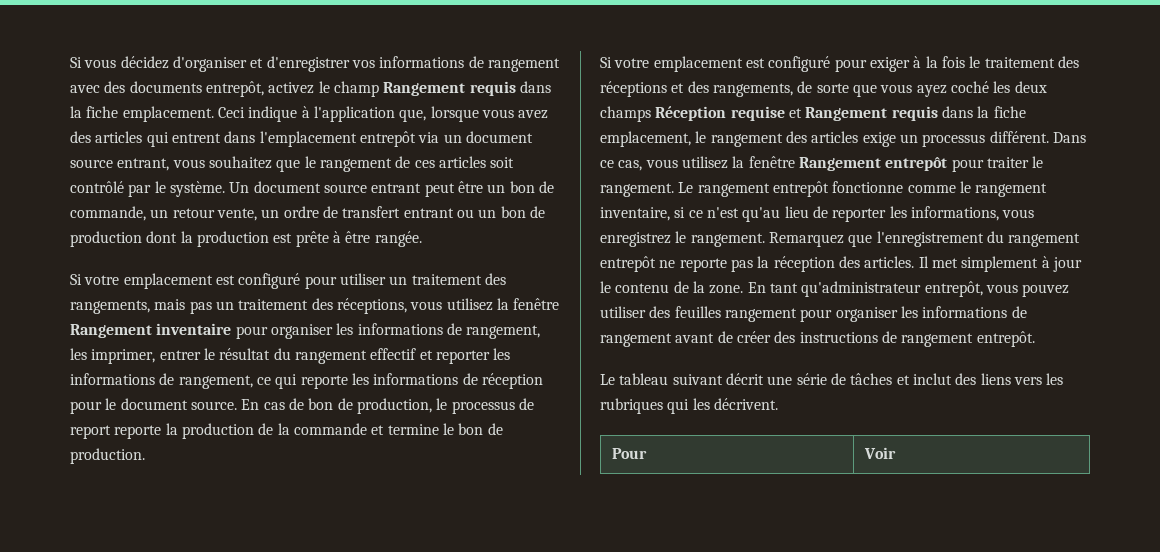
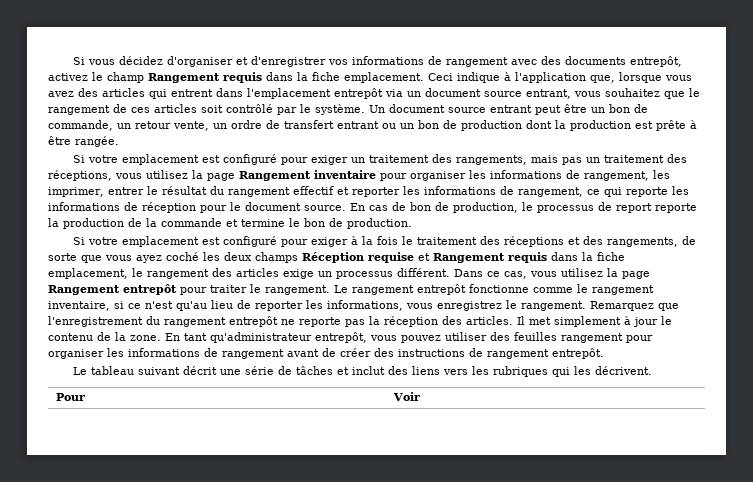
- Si votre emplacement est configuré pour utiliser un traitement des rangements, mais pas un traitement des réceptions, vous utilisez la fenêtre Rangement inventaire pour organiser les informations de rangement, les imprimer, entrer le résultat du rangement effectif et reporter les informations de rangement, ce qui reporte les informations de réception pour le document source.
+ Si votre emplacement est configuré pour exiger un traitement des rangements, mais pas un traitement des réceptions, vous utilisez la page Rangement inventaire pour organiser les informations de rangement, les imprimer, entrer le résultat du rangement effectif et reporter les informations de rangement, ce qui reporte les informations de réception pour le document source.
- Dans ce cas, vous utilisez la fenêtre Rangement entrepôt pour traiter le rangement.
+ Dans ce cas, vous utilisez la page Rangement entrepôt pour traiter le rangement.

